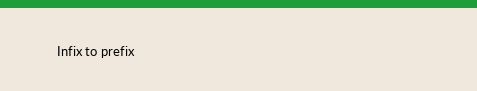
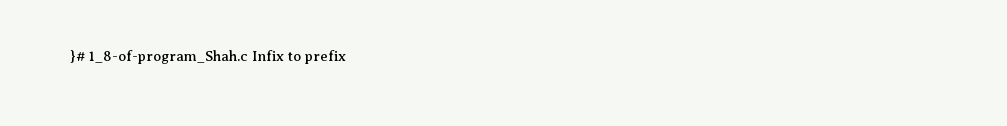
- Infix to prefix
+ }# 1_8-of-program_Shah.c Infix to prefix

